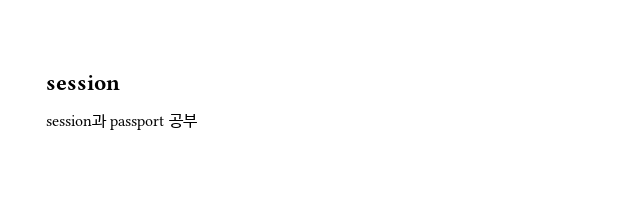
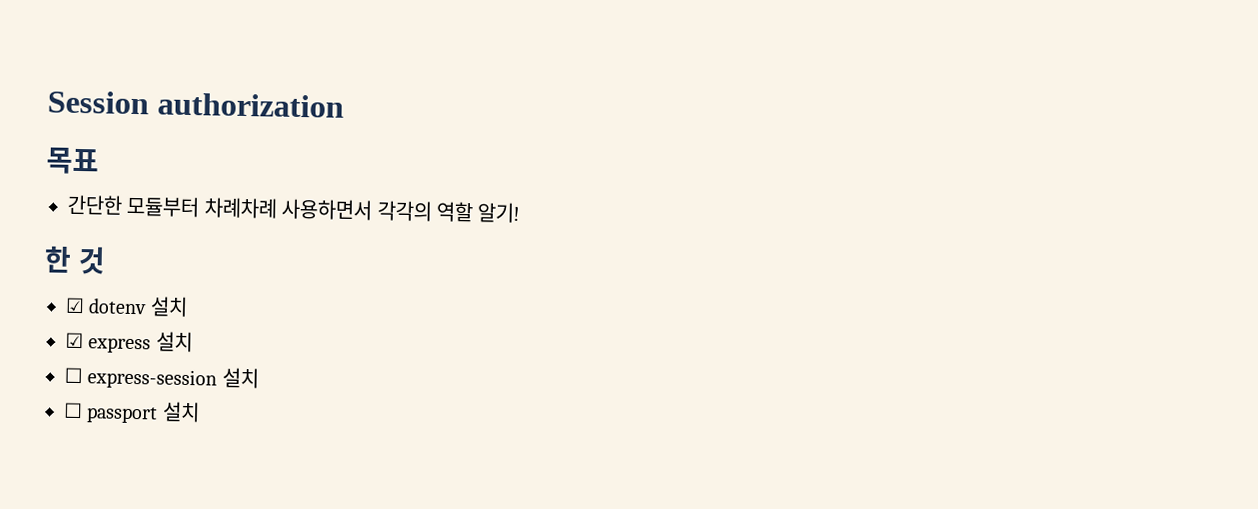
- session
- session과 passport 공부
+ Session authorization
+ 목표
+ 간단한 모듈부터 차례차례 사용하면서 각각의 역할 알기!
+ 한 것
+ ☑ dotenv 설치
+ ☑ express 설치
+ ☐ express-session 설치
+ ☐ passport 설치

